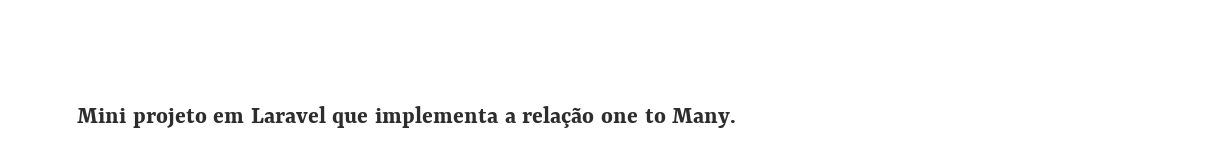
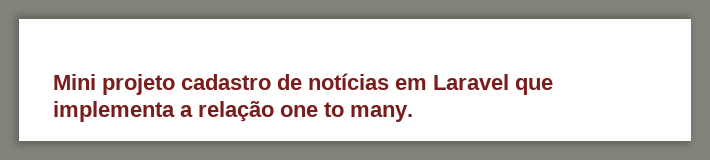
- Mini projeto em Laravel que implementa a relação one to Many.
+ Mini projeto cadastro de notícias em Laravel que implementa a relação one to many.

